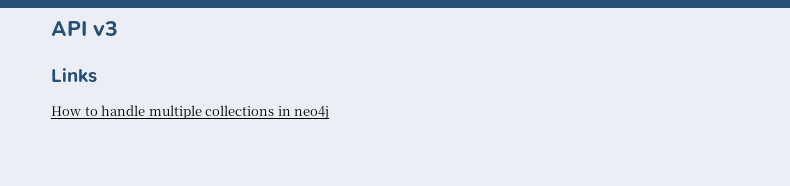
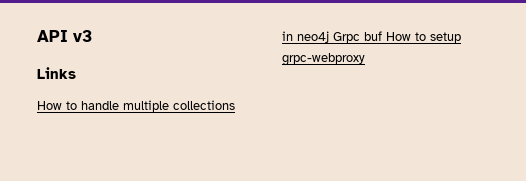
- How to handle multiple collections in neo4j
+ How to handle multiple collections in neo4j Grpc buf How to setup grpc-webproxy

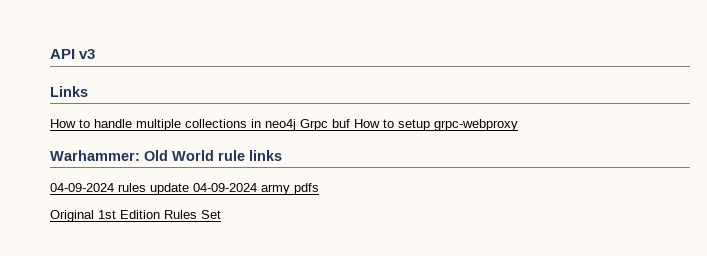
+ Warhammer: Old World rule links
+ 04-09-2024 rules update 04-09-2024 army pdfs
+ Original 1st Edition Rules Set

